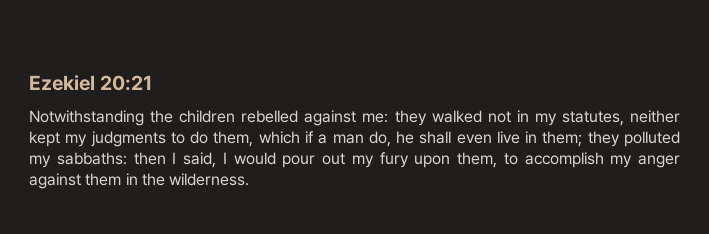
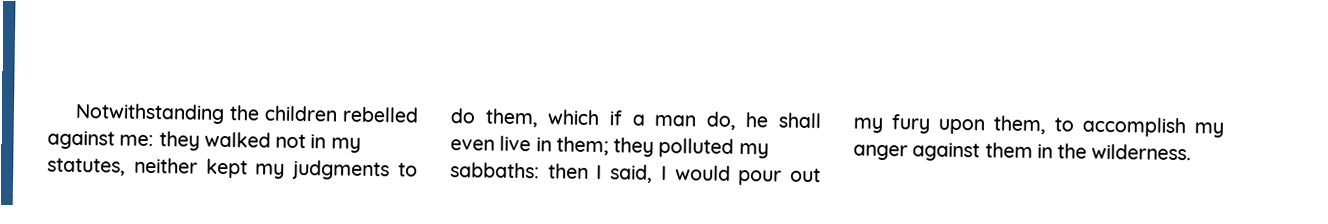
- Ezekiel 20:21

